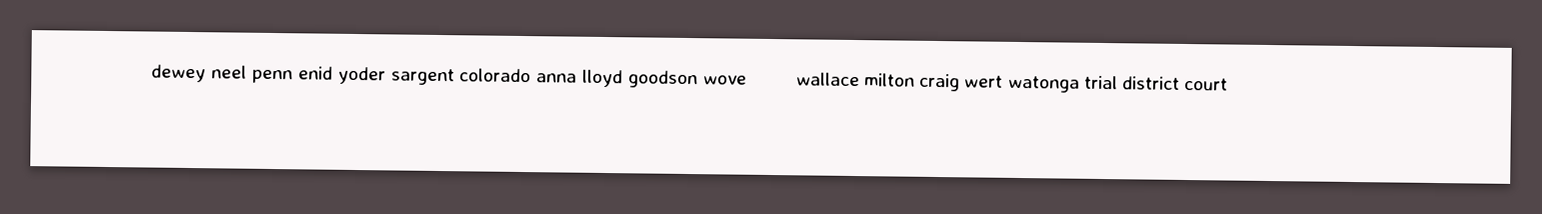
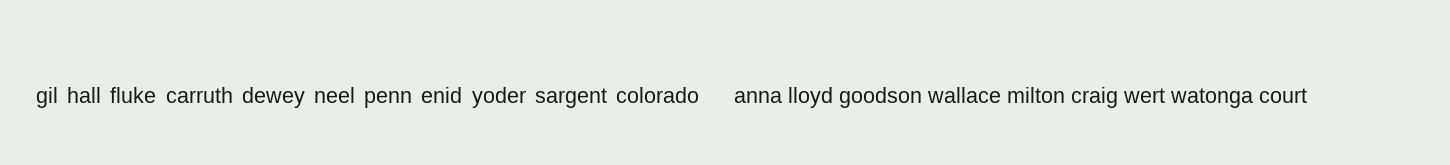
- dewey neel penn enid yoder sargent colorado anna lloyd goodson wove wallace milton craig wert watonga trial district court
+ gil hall fluke carruth dewey neel penn enid yoder sargent colorado anna lloyd goodson wallace milton craig wert watonga court

